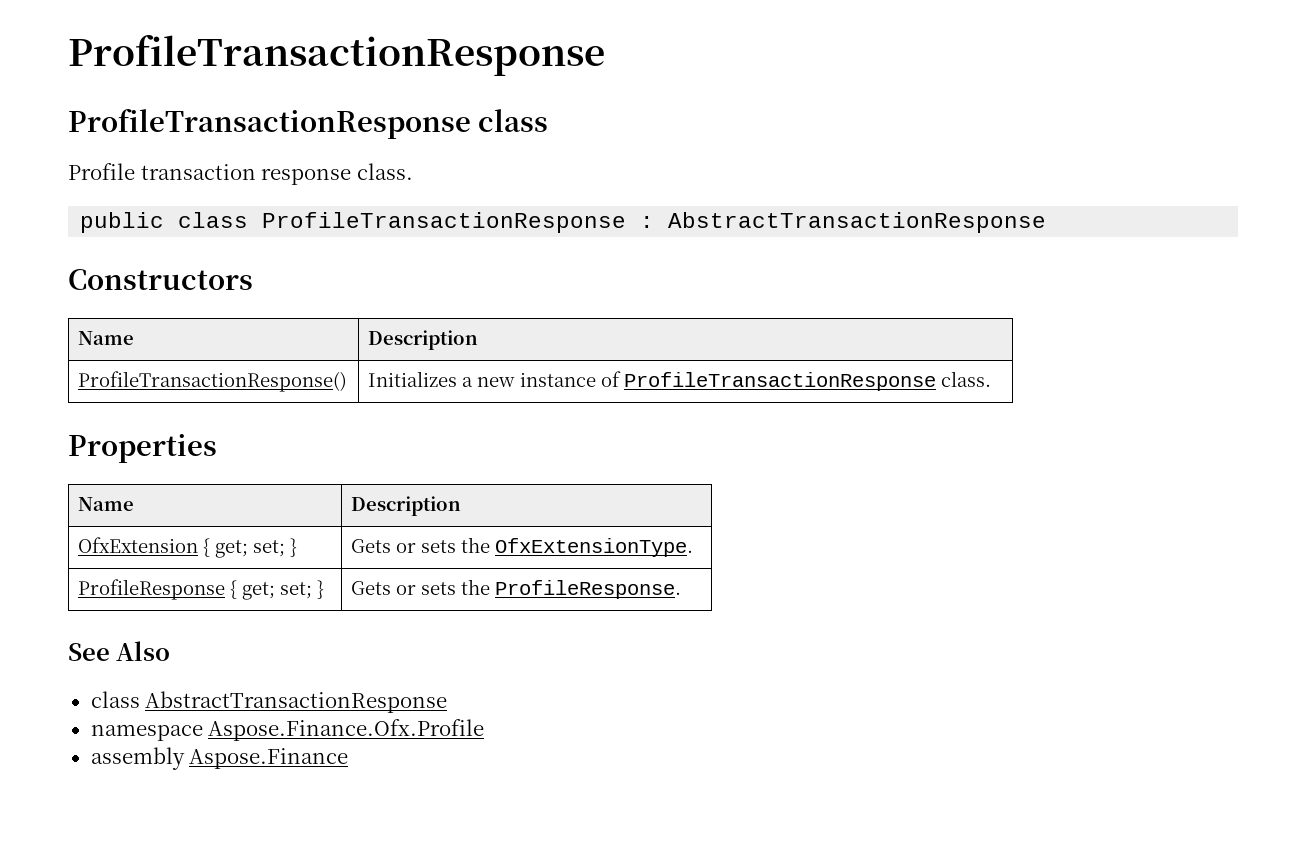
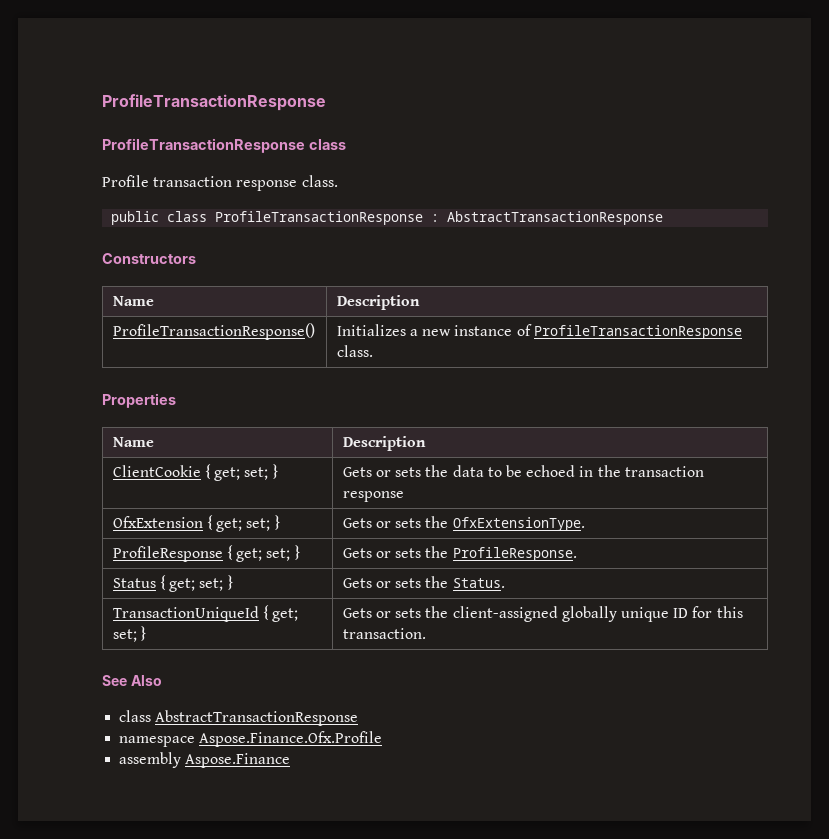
+ ClientCookie { get; set; } | Gets or sets the data to be echoed in the transaction response
+ Status { get; set; } | Gets or sets the Status.
+ TransactionUniqueId { get; set; } | Gets or sets the client-assigned globally unique ID for this transaction.

